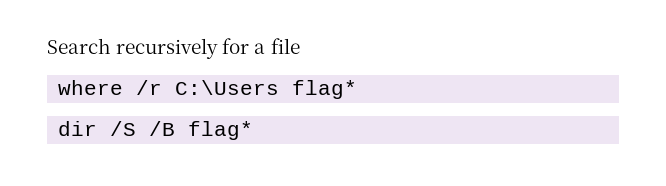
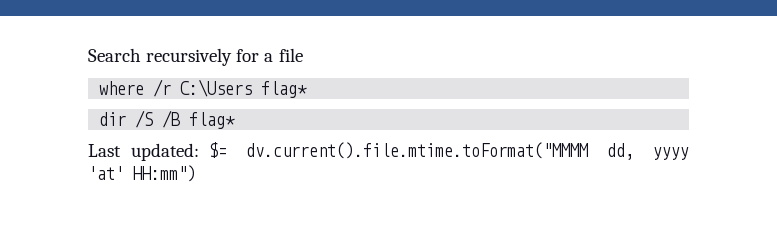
+ Last updated: $= dv.current().file.mtime.toFormat("MMMM dd, yyyy 'at' HH:mm")

